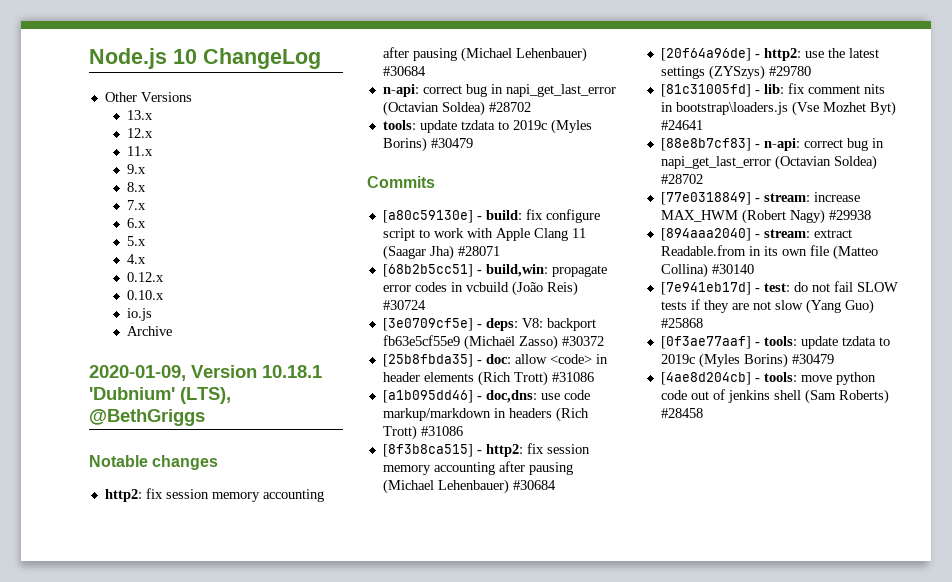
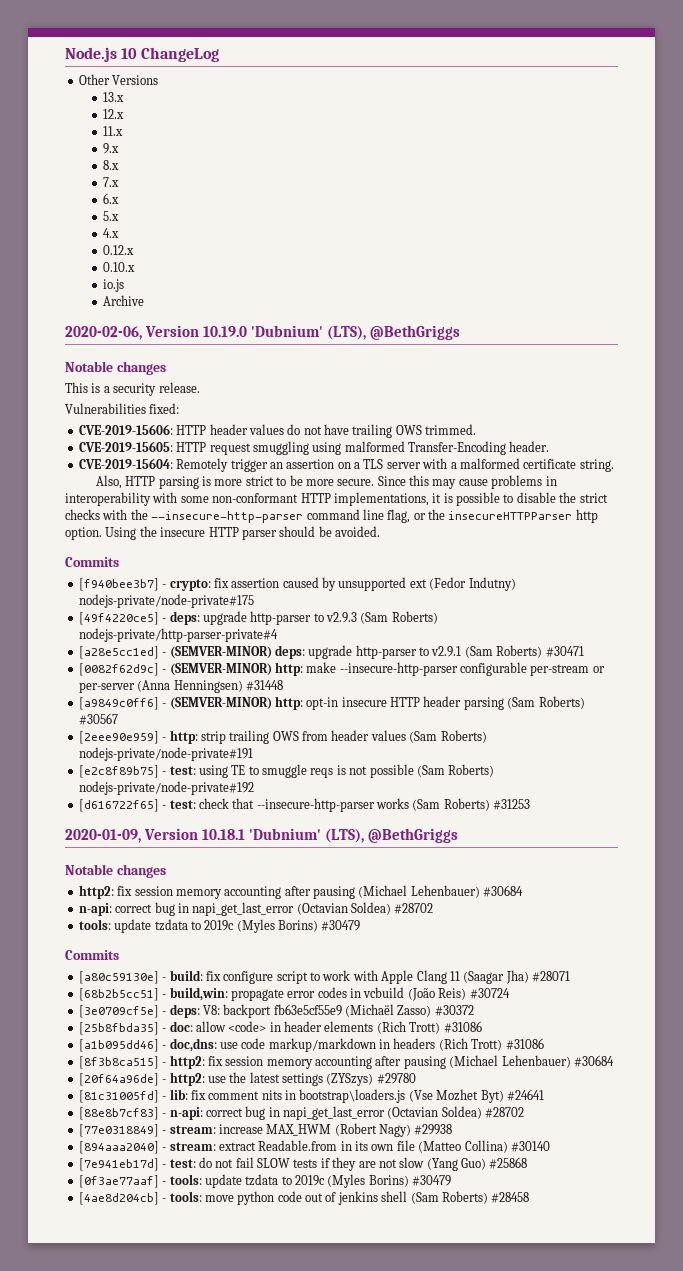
+ 2020-02-06, Version 10.19.0 'Dubnium' (LTS), @BethGriggs
+ Notable changes
+ This is a security release.
+ Vulnerabilities fixed:
+ CVE-2019-15606: HTTP header values do not have trailing OWS trimmed.
+ CVE-2019-15605: HTTP request smuggling using malformed Transfer-Encoding header.
+ CVE-2019-15604: Remotely trigger an assertion on a TLS server with a malformed certificate string.
+ Also, HTTP parsing is more strict to be more secure. Since this may cause problems in interoperability with some non-conformant HTTP implementations, it is possible to disable the strict checks with the --insecure-http-parser command line flag, or the insecureHTTPParser http option. Using the insecure HTTP parser should be avoided.
+ Commits
+ [f940bee3b7] - crypto: fix assertion caused by unsupported ext (Fedor Indutny) nodejs-private/node-private#175
+ [49f4220ce5] - deps: upgrade http-parser to v2.9.3 (Sam Roberts) nodejs-private/http-parser-private#4
+ [a28e5cc1ed] - (SEMVER-MINOR) deps: upgrade http-parser to v2.9.1 (Sam Roberts) #30471
+ [0082f62d9c] - (SEMVER-MINOR) http: make --insecure-http-parser configurable per-stream or per-server (Anna Henningsen) #31448
+ [a9849c0ff6] - (SEMVER-MINOR) http: opt-in insecure HTTP header parsing (Sam Roberts) #30567
+ [2eee90e959] - http: strip trailing OWS from header values (Sam Roberts) nodejs-private/node-private#191
+ [e2c8f89b75] - test: using TE to smuggle reqs is not possible (Sam Roberts) nodejs-private/node-private#192
+ [d616722f65] - test: check that --insecure-http-parser works (Sam Roberts) #31253

